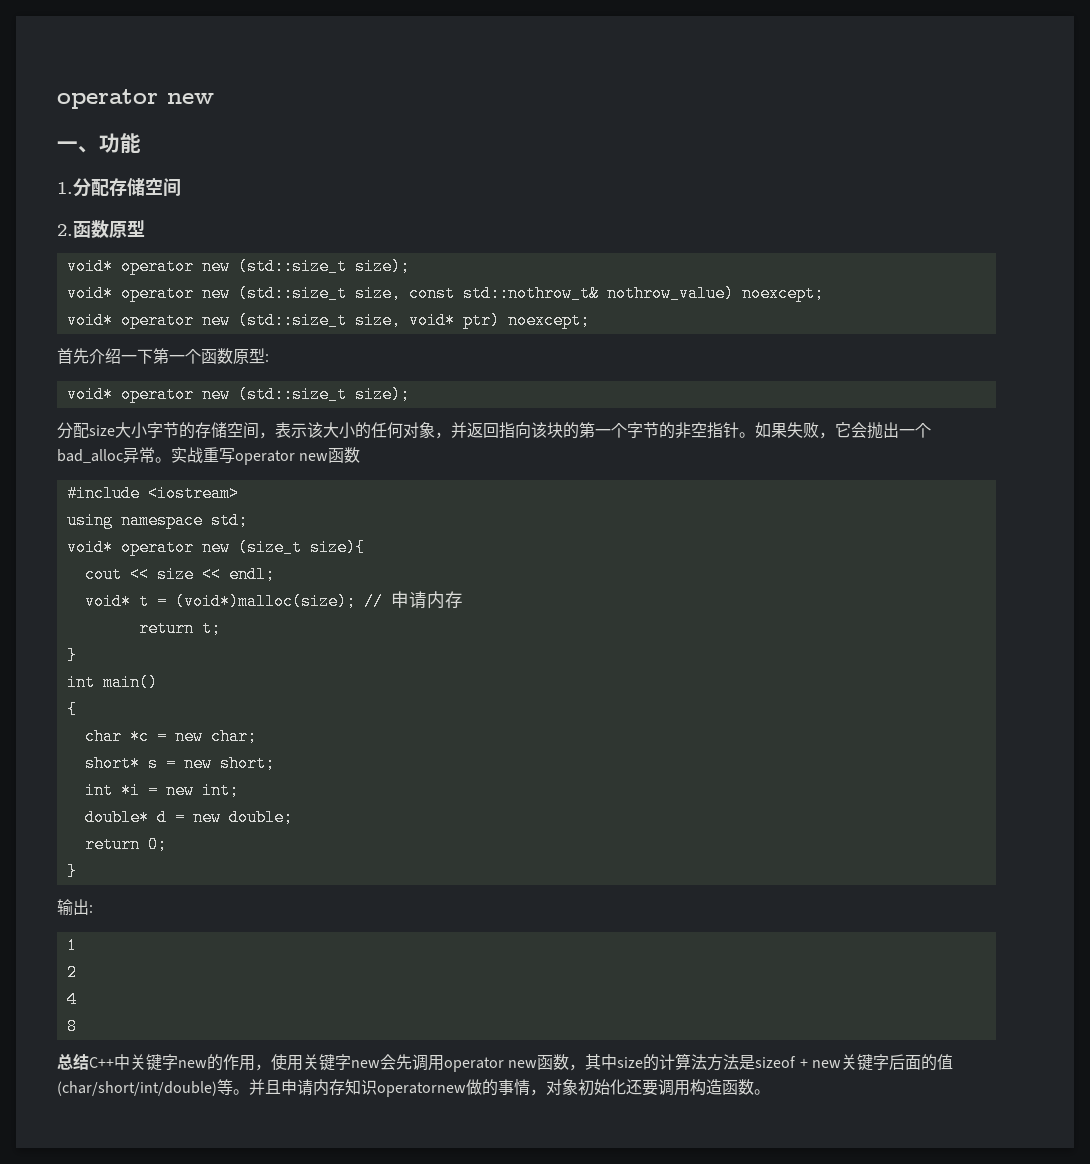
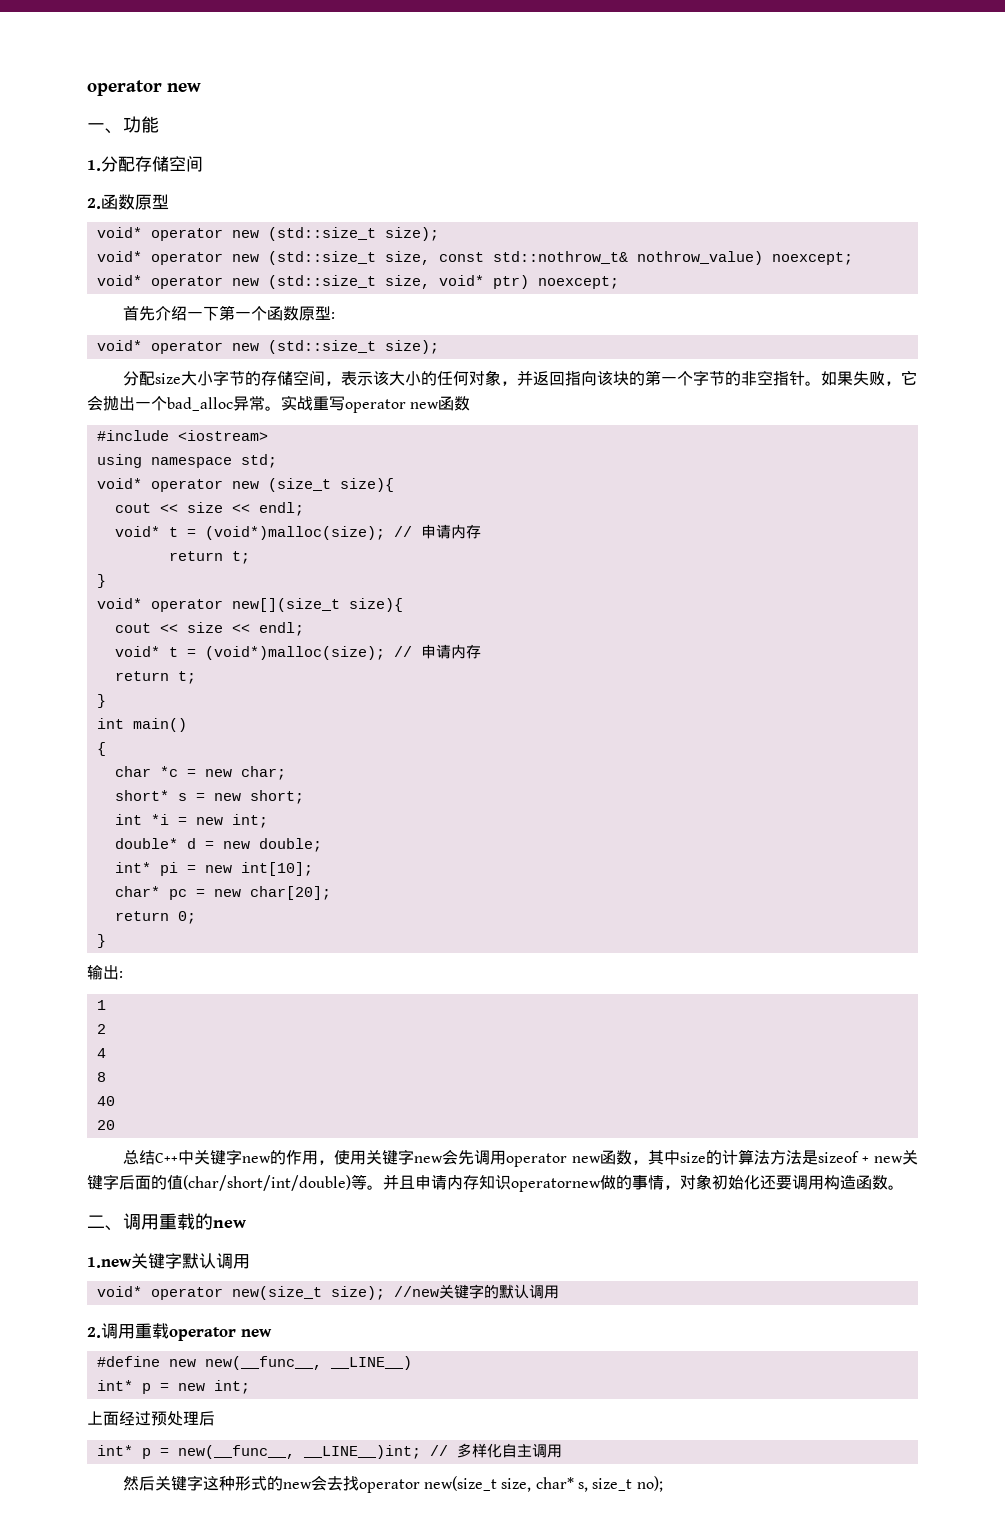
+ void* operator new[](size_t size){
+ cout << size << endl;
+ void* t = (void*)malloc(size); // 申请内存
+ return t;
+ }
+ int* pi = new int[10];
+ char* pc = new char[20];
+ 40
+ 20
+ 二、调用重载的new
+ 1.new关键字默认调用
+ void* operator new(size_t size); //new关键字的默认调用
+ 2.调用重载operator new
+ #define new new(__func__, __LINE__)
+ int* p = new int;
+ 上面经过预处理后
+ int* p = new(__func__, __LINE__)int; // 多样化自主调用
+ 然后关键字这种形式的new会去找operator new(size_t size, char* s, size_t no);

